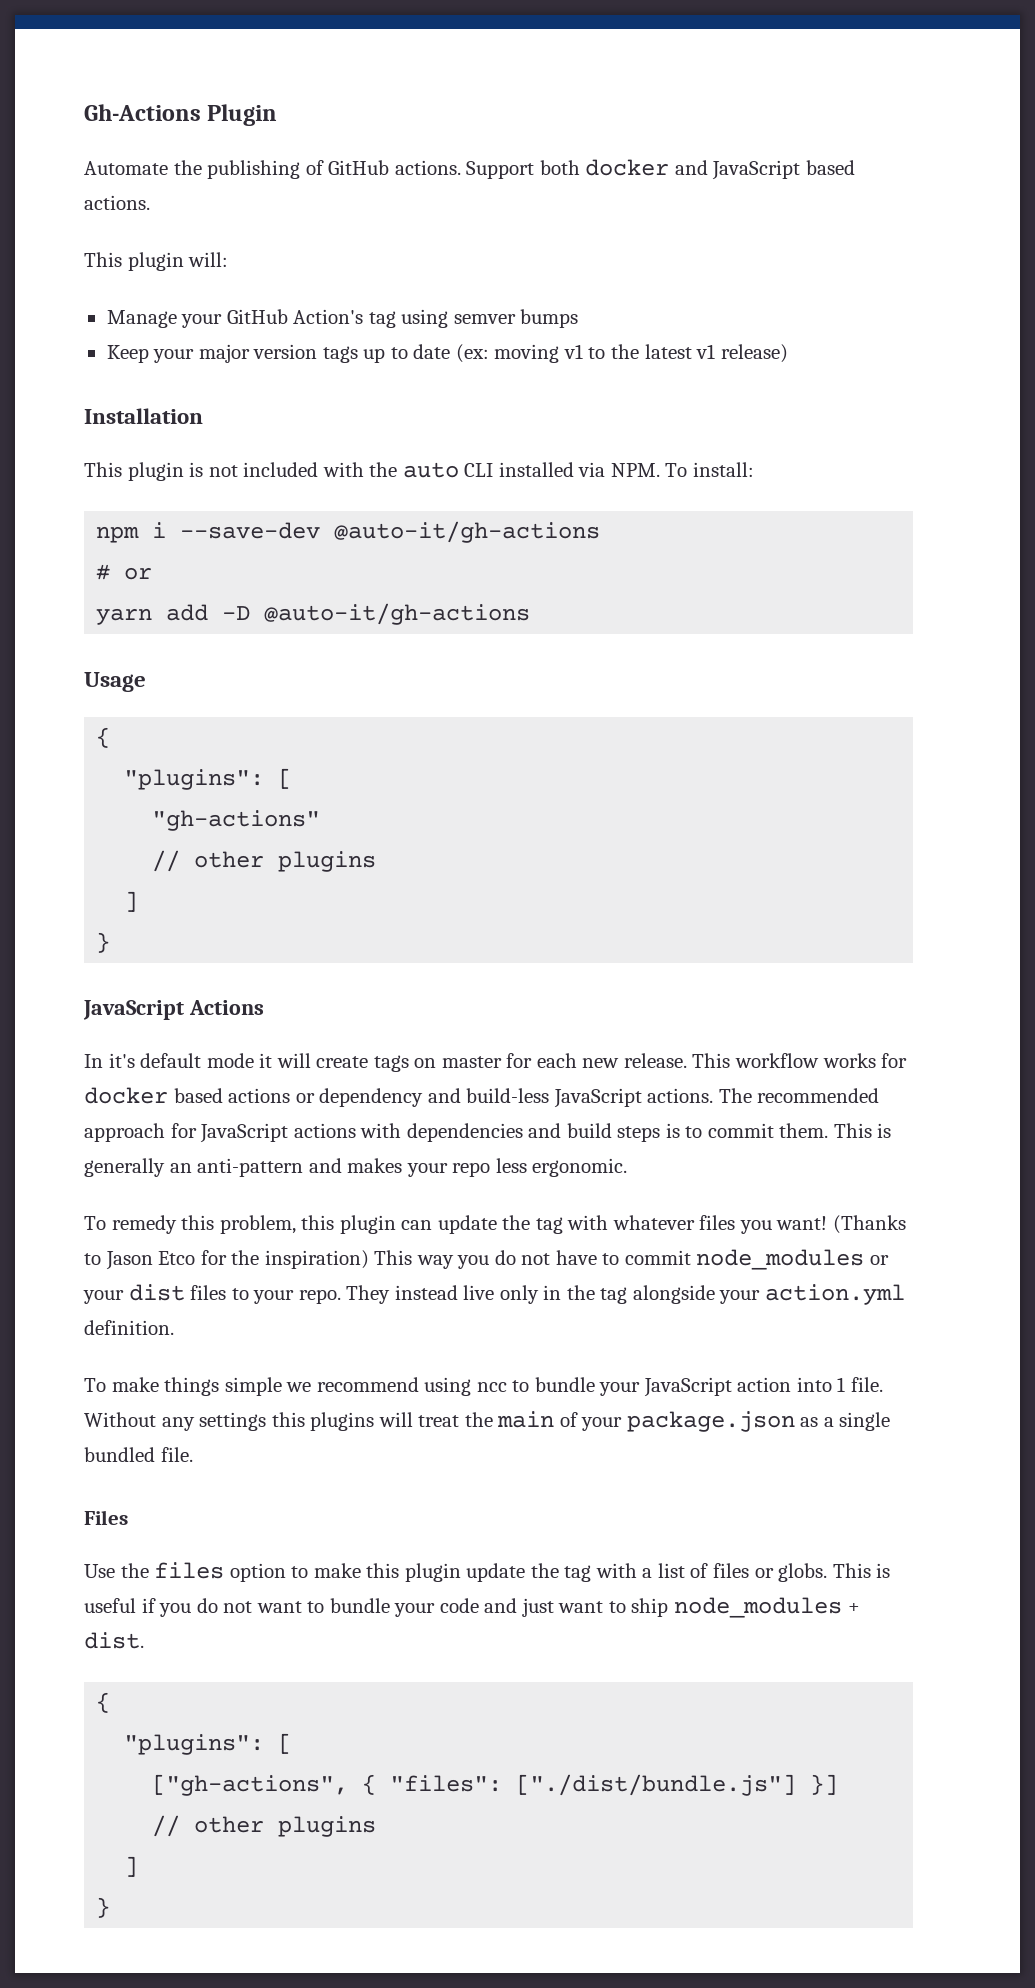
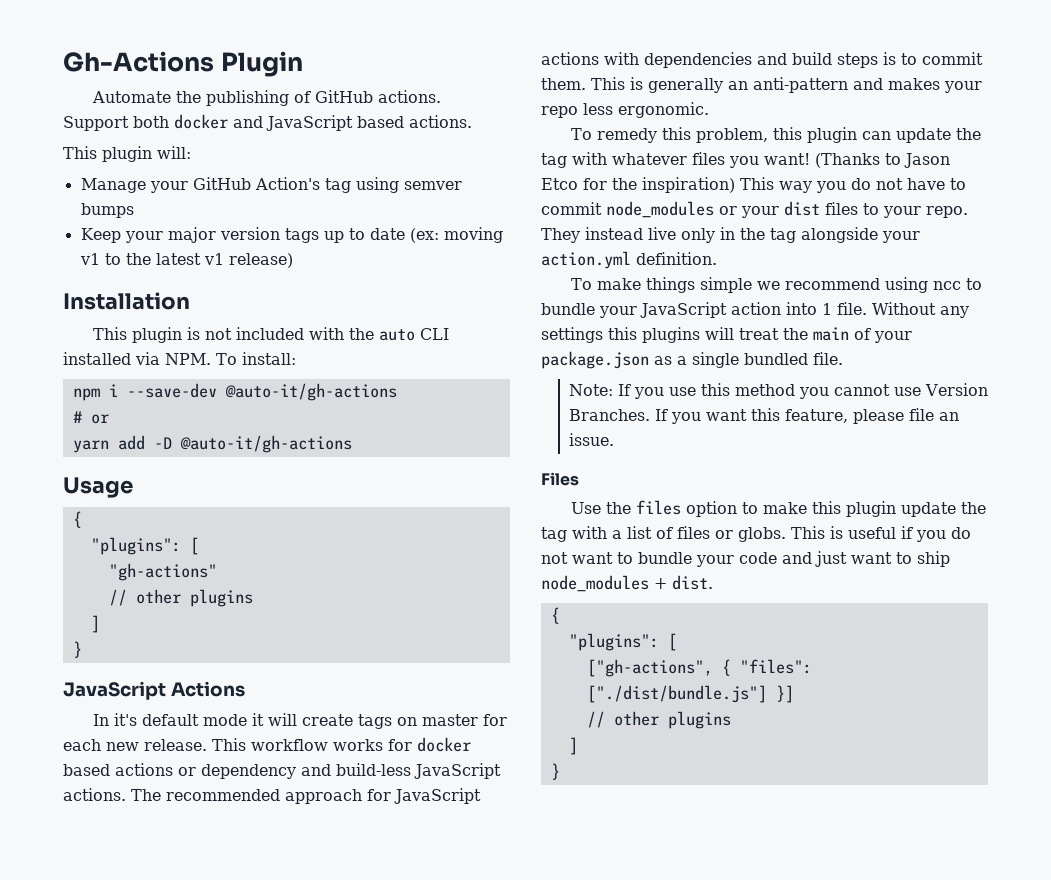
+ Note: If you use this method you cannot use Version Branches. If you want this feature, please file an issue.

